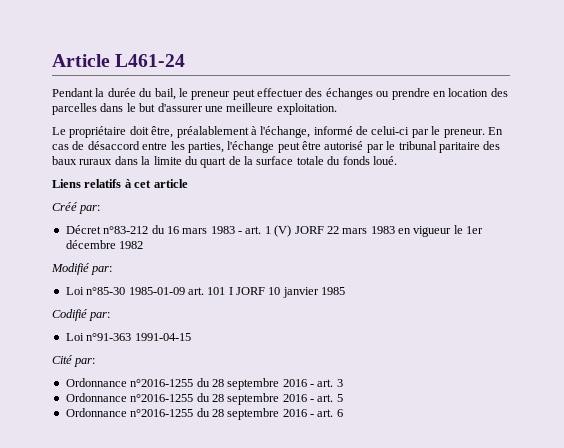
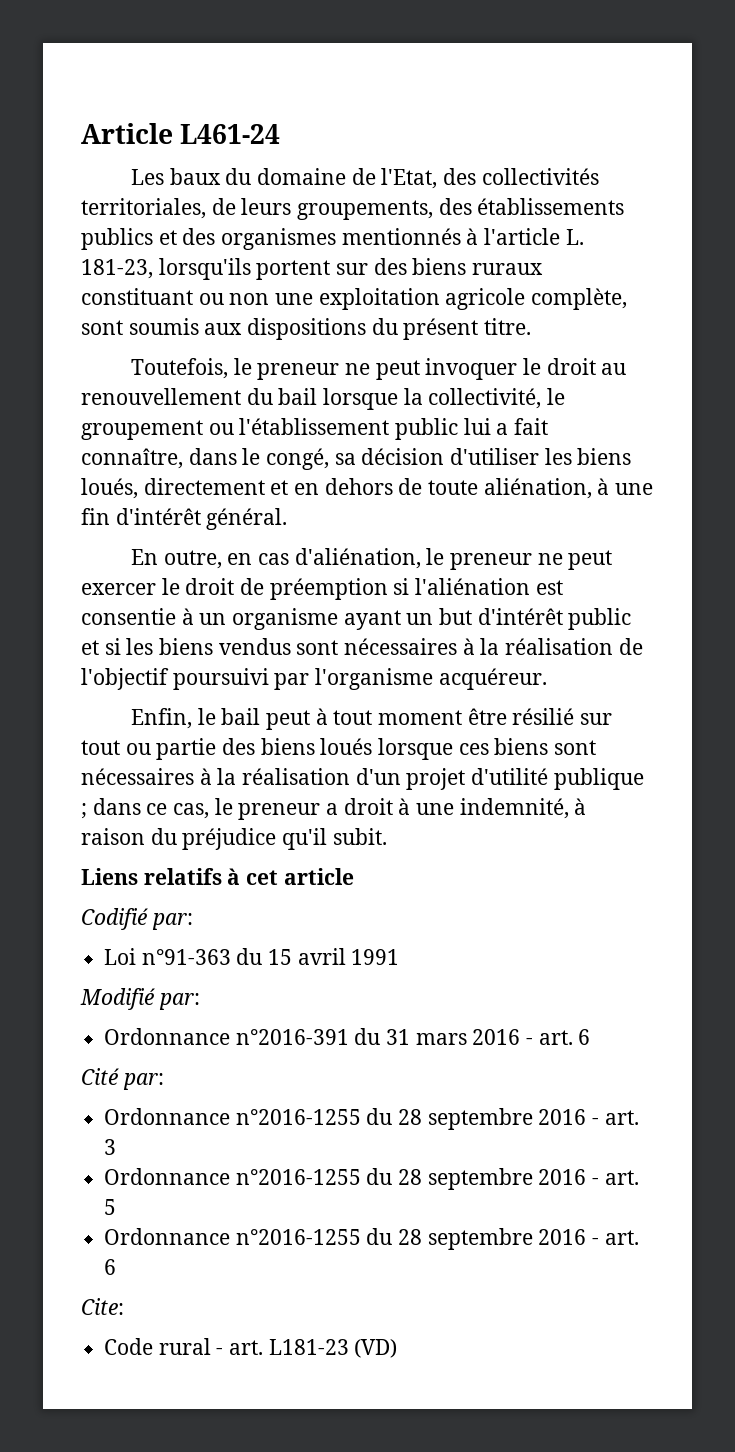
- Pendant la durée du bail, le preneur peut effectuer des échanges ou prendre en location des parcelles dans le but d'assurer une meilleure exploitation.
- Le propriétaire doit être, préalablement à l'échange, informé de celui-ci par le preneur. En cas de désaccord entre les parties, l'échange peut être autorisé par le tribunal paritaire des baux ruraux dans la limite du quart de la surface totale du fonds loué.
+ Les baux du domaine de l'Etat, des collectivités territoriales, de leurs groupements, des établissements publics et des organismes mentionnés à l'article L. 181-23, lorsqu'ils portent sur des biens ruraux constituant ou non une exploitation agricole complète, sont soumis aux dispositions du présent titre.
+ Toutefois, le preneur ne peut invoquer le droit au renouvellement du bail lorsque la collectivité, le groupement ou l'établissement public lui a fait connaître, dans le congé, sa décision d'utiliser les biens loués, directement et en dehors de toute aliénation, à une fin d'intérêt général.
+ En outre, en cas d'aliénation, le preneur ne peut exercer le droit de préemption si l'aliénation est consentie à un organisme ayant un but d'intérêt public et si les biens vendus sont nécessaires à la réalisation de l'objectif poursuivi par l'organisme acquéreur.
+ Enfin, le bail peut à tout moment être résilié sur tout ou partie des biens loués lorsque ces biens sont nécessaires à la réalisation d'un projet d'utilité publique ; dans ce cas, le preneur a droit à une indemnité, à raison du préjudice qu'il subit.
- Créé par:
- Décret n°83-212 du 16 mars 1983 - art. 1 (V) JORF 22 mars 1983 en vigueur le 1er décembre 1982
+ Codifié par:
+ Loi n°91-363 du 15 avril 1991
  Modifié par:
- Loi n°85-30 1985-01-09 art. 101 I JORF 10 janvier 1985
- Codifié par:
- Loi n°91-363 1991-04-15
+ Ordonnance n°2016-391 du 31 mars 2016 - art. 6
+ Cite:
+ Code rural - art. L181-23 (VD)

